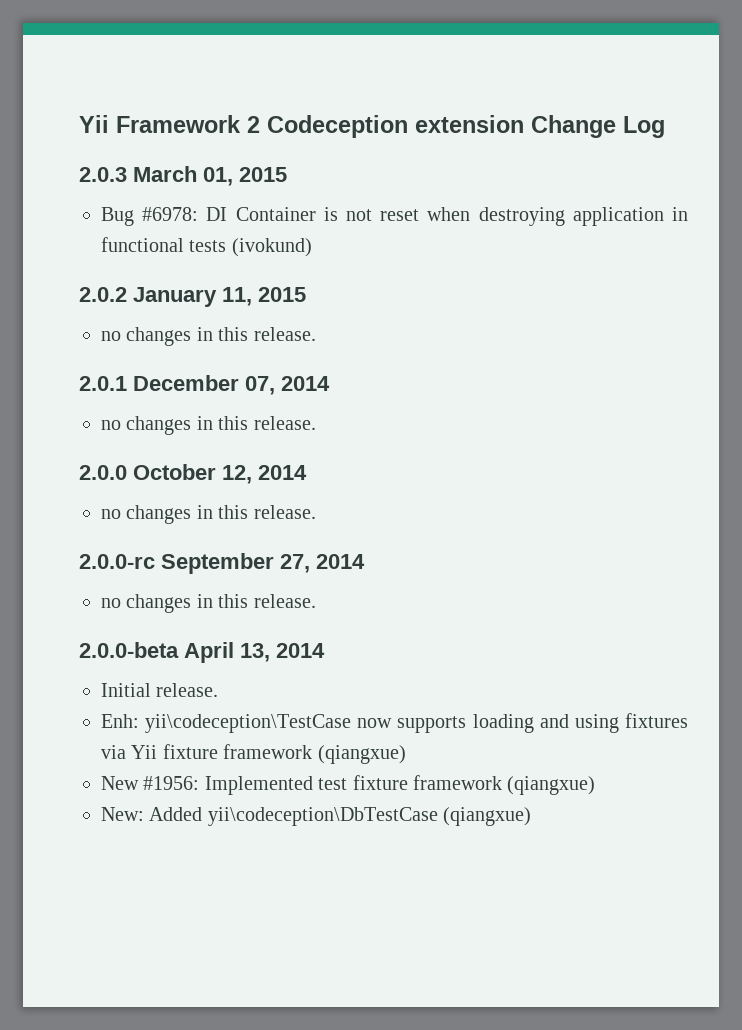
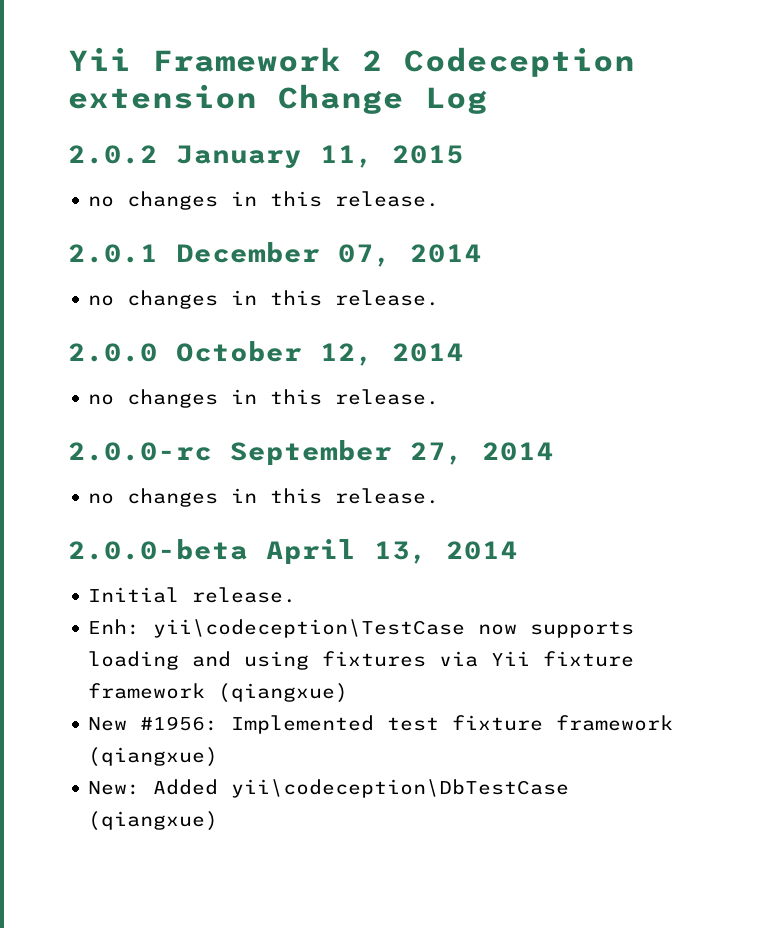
- 2.0.3 March 01, 2015
- Bug #6978: DI Container is not reset when destroying application in functional tests (ivokund)

